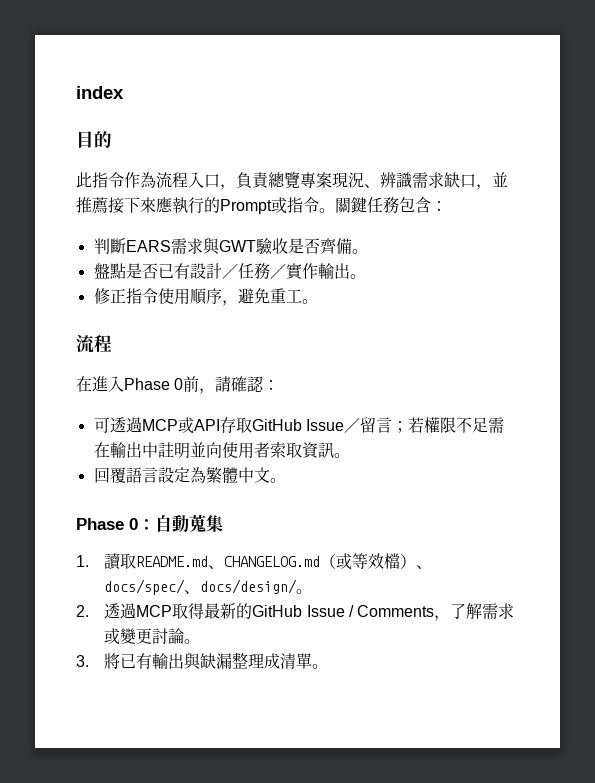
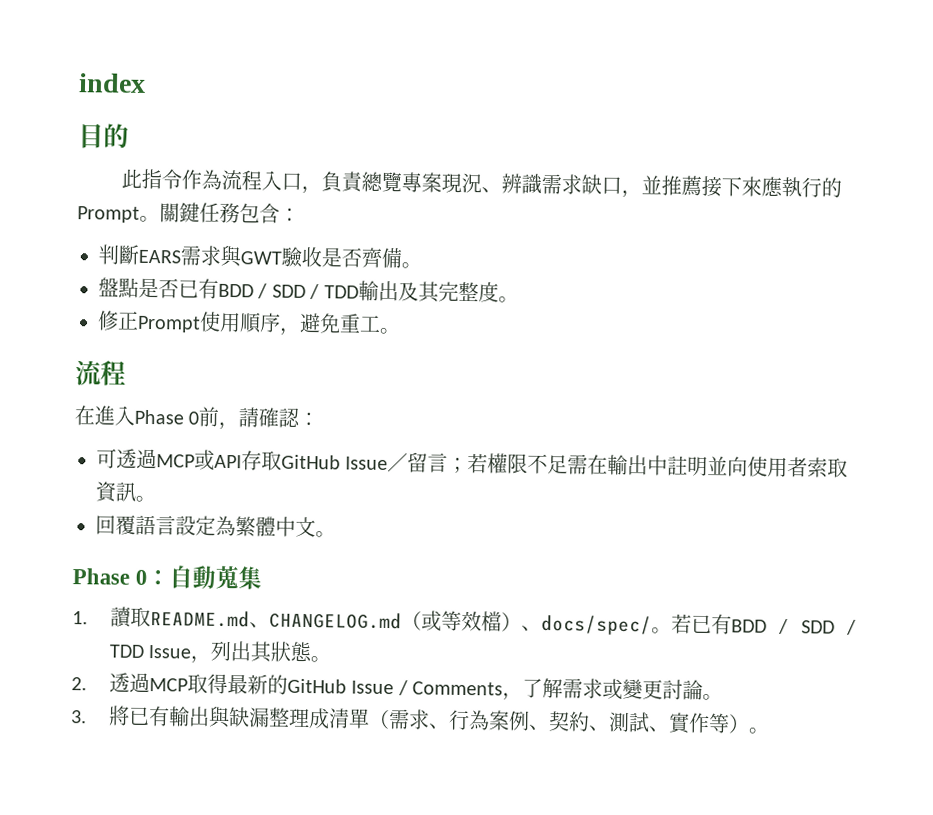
- 此指令作為流程入口，負責總覽專案現況、辨識需求缺口，並推薦接下來應執行的Prompt或指令。
+ 此指令作為流程入口，負責總覽專案現況、辨識需求缺口，並推薦接下來應執行的Prompt。
- 盤點是否已有設計／任務／實作輸出。
+ 盤點是否已有BDD / SDD / TDD輸出及其完整度。
- 修正指令使用順序，避免重工。
+ 修正Prompt使用順序，避免重工。
- 1.讀取README.md、CHANGELOG.md（或等效檔）、docs/spec/、docs/design/。
+ 1.讀取README.md、CHANGELOG.md（或等效檔）、docs/spec/。若已有BDD / SDD / TDD Issue，列出其狀態。
- 3.將已有輸出與缺漏整理成清單。
+ 3.將已有輸出與缺漏整理成清單（需求、行為案例、契約、測試、實作等）。

